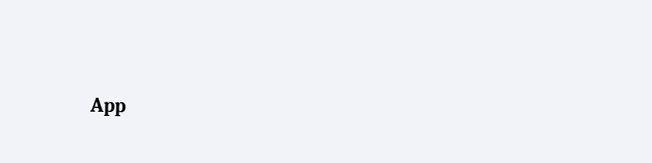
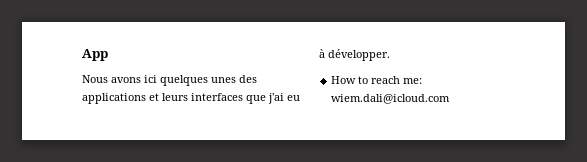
+ Nous avons ici quelques unes des applications et leurs interfaces que j'ai eu à développer.
+ How to reach me: wiem.dali@icloud.com

